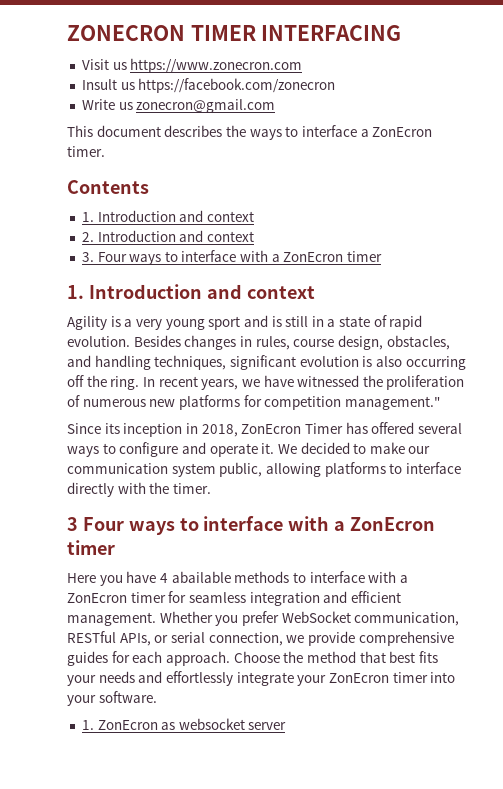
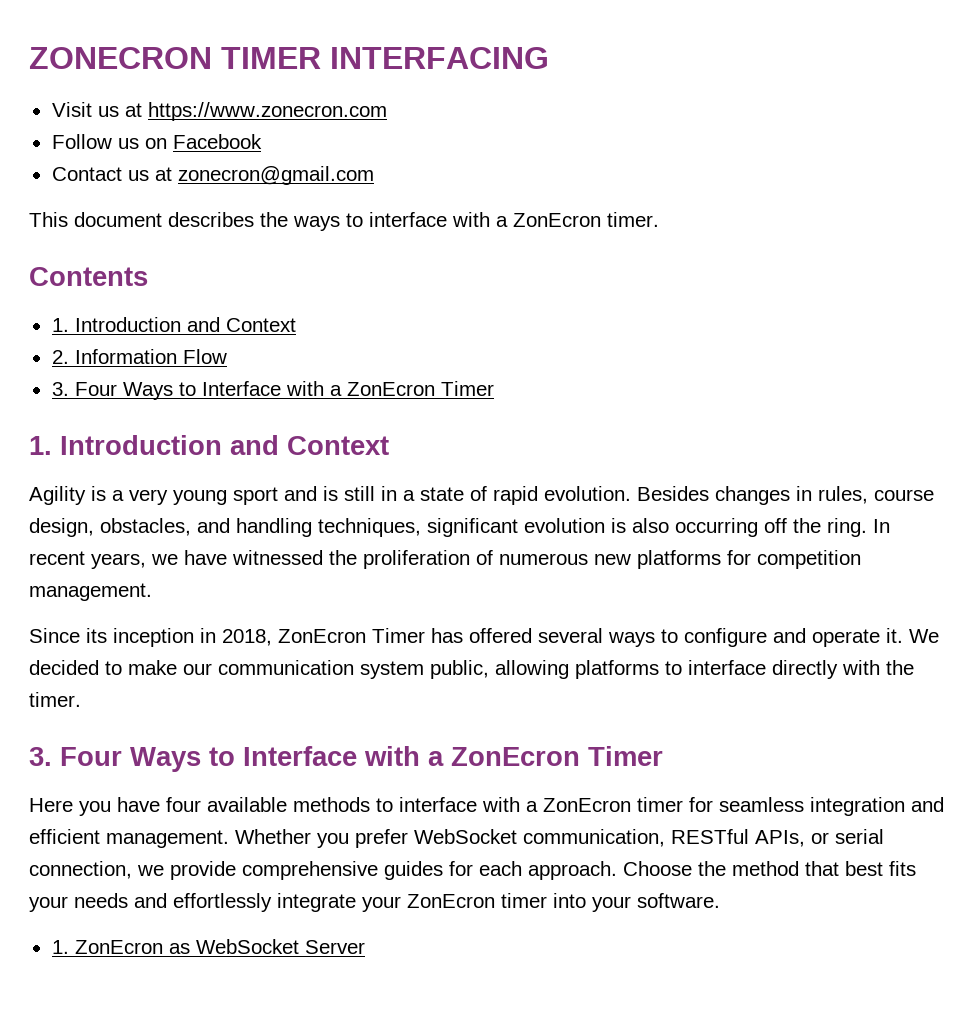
- Visit us https://www.zonecron.com
+ Visit us at https://www.zonecron.com
- Insult us https://facebook.com/zonecron
- Write us zonecron@gmail.com
+ Follow us on Facebook
+ Contact us at zonecron@gmail.com
- This document describes the ways to interface a ZonEcron timer.
+ This document describes the ways to interface with a ZonEcron timer.
  Contents
- 1. Introduction and context
+ 1. Introduction and Context
- 2. Introduction and context
- 3. Four ways to interface with a ZonEcron timer
- 1. Introduction and context
+ 2. Information Flow
+ 3. Four Ways to Interface with a ZonEcron Timer
+ 1. Introduction and Context
- In recent years, we have witnessed the proliferation of numerous new platforms for competition management."
+ In recent years, we have witnessed the proliferation of numerous new platforms for competition management.
  We decided to make our communication system public, allowing platforms to interface directly with the timer.
- 3 Four ways to interface with a ZonEcron timer
+ 3. Four Ways to Interface with a ZonEcron Timer
- Here you have 4 abailable methods to interface with a ZonEcron timer for seamless integration and efficient management.
+ Here you have four available methods to interface with a ZonEcron timer for seamless integration and efficient management.
- 1. ZonEcron as websocket server
+ 1. ZonEcron as WebSocket Server

